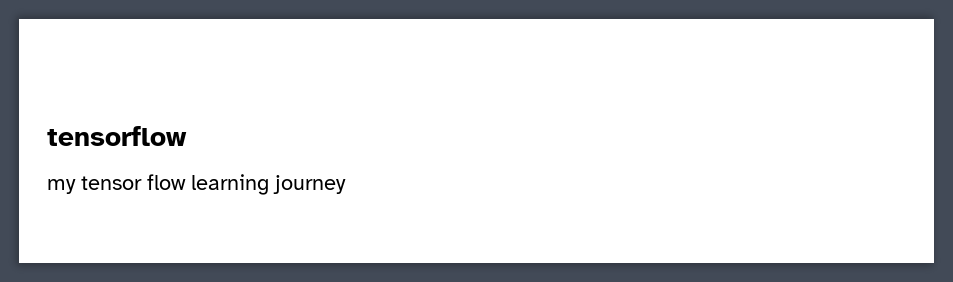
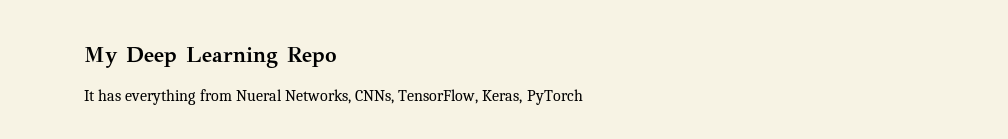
- tensorflow
- my tensor flow learning journey
+ My Deep Learning Repo
+ It has everything from Nueral Networks, CNNs, TensorFlow, Keras, PyTorch

